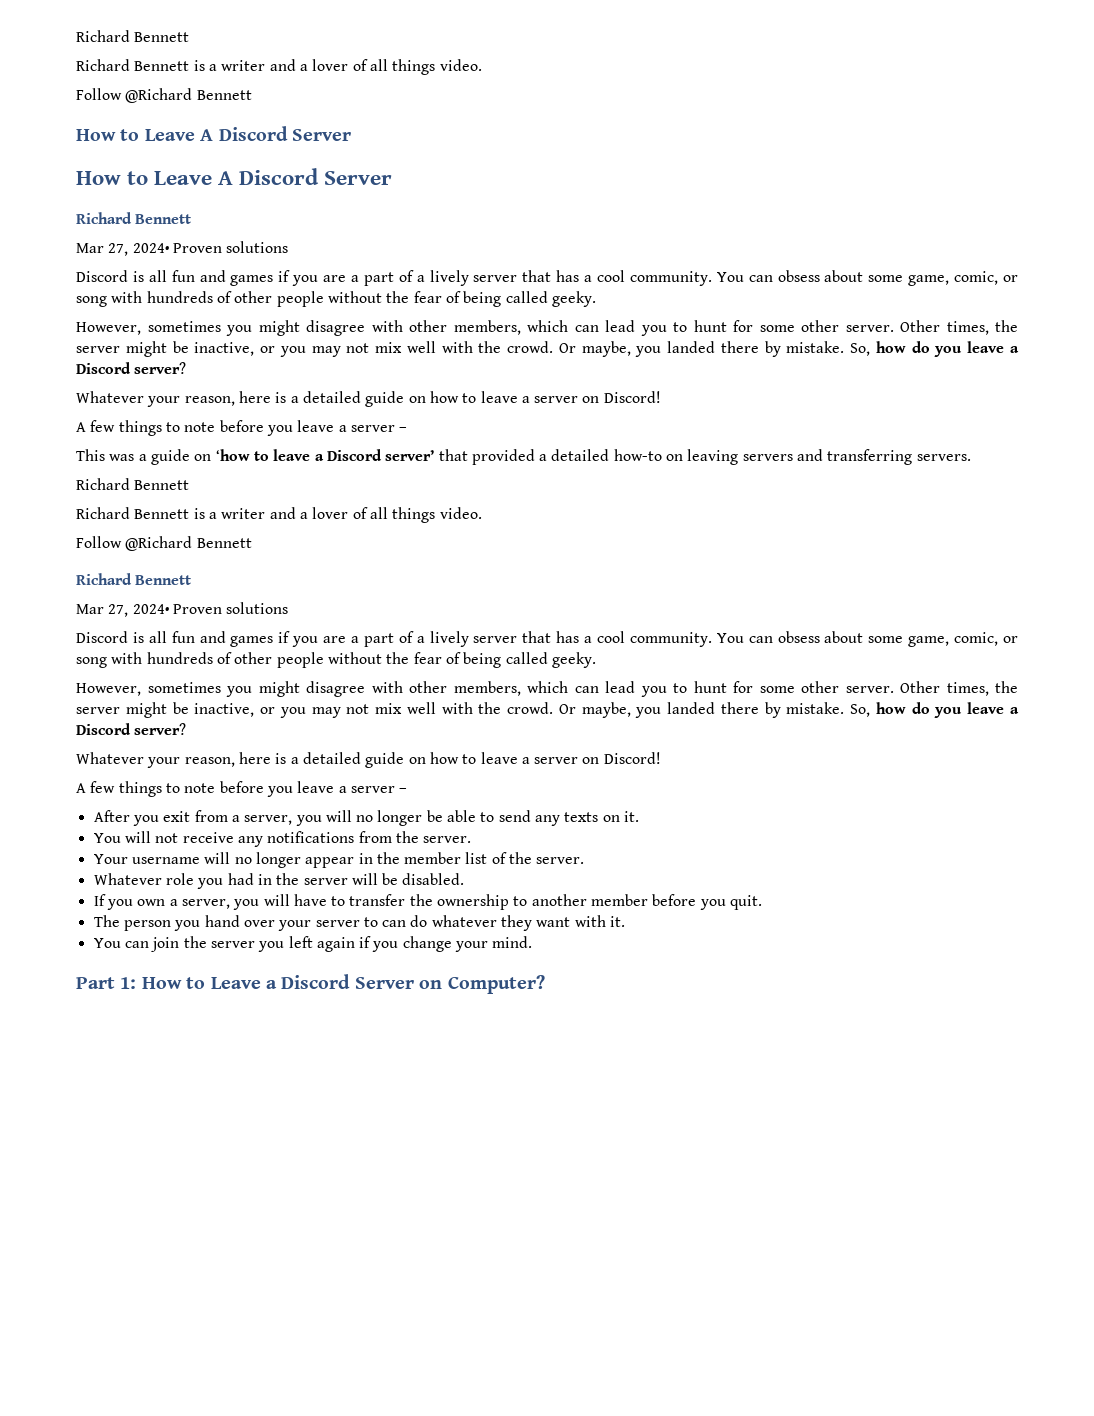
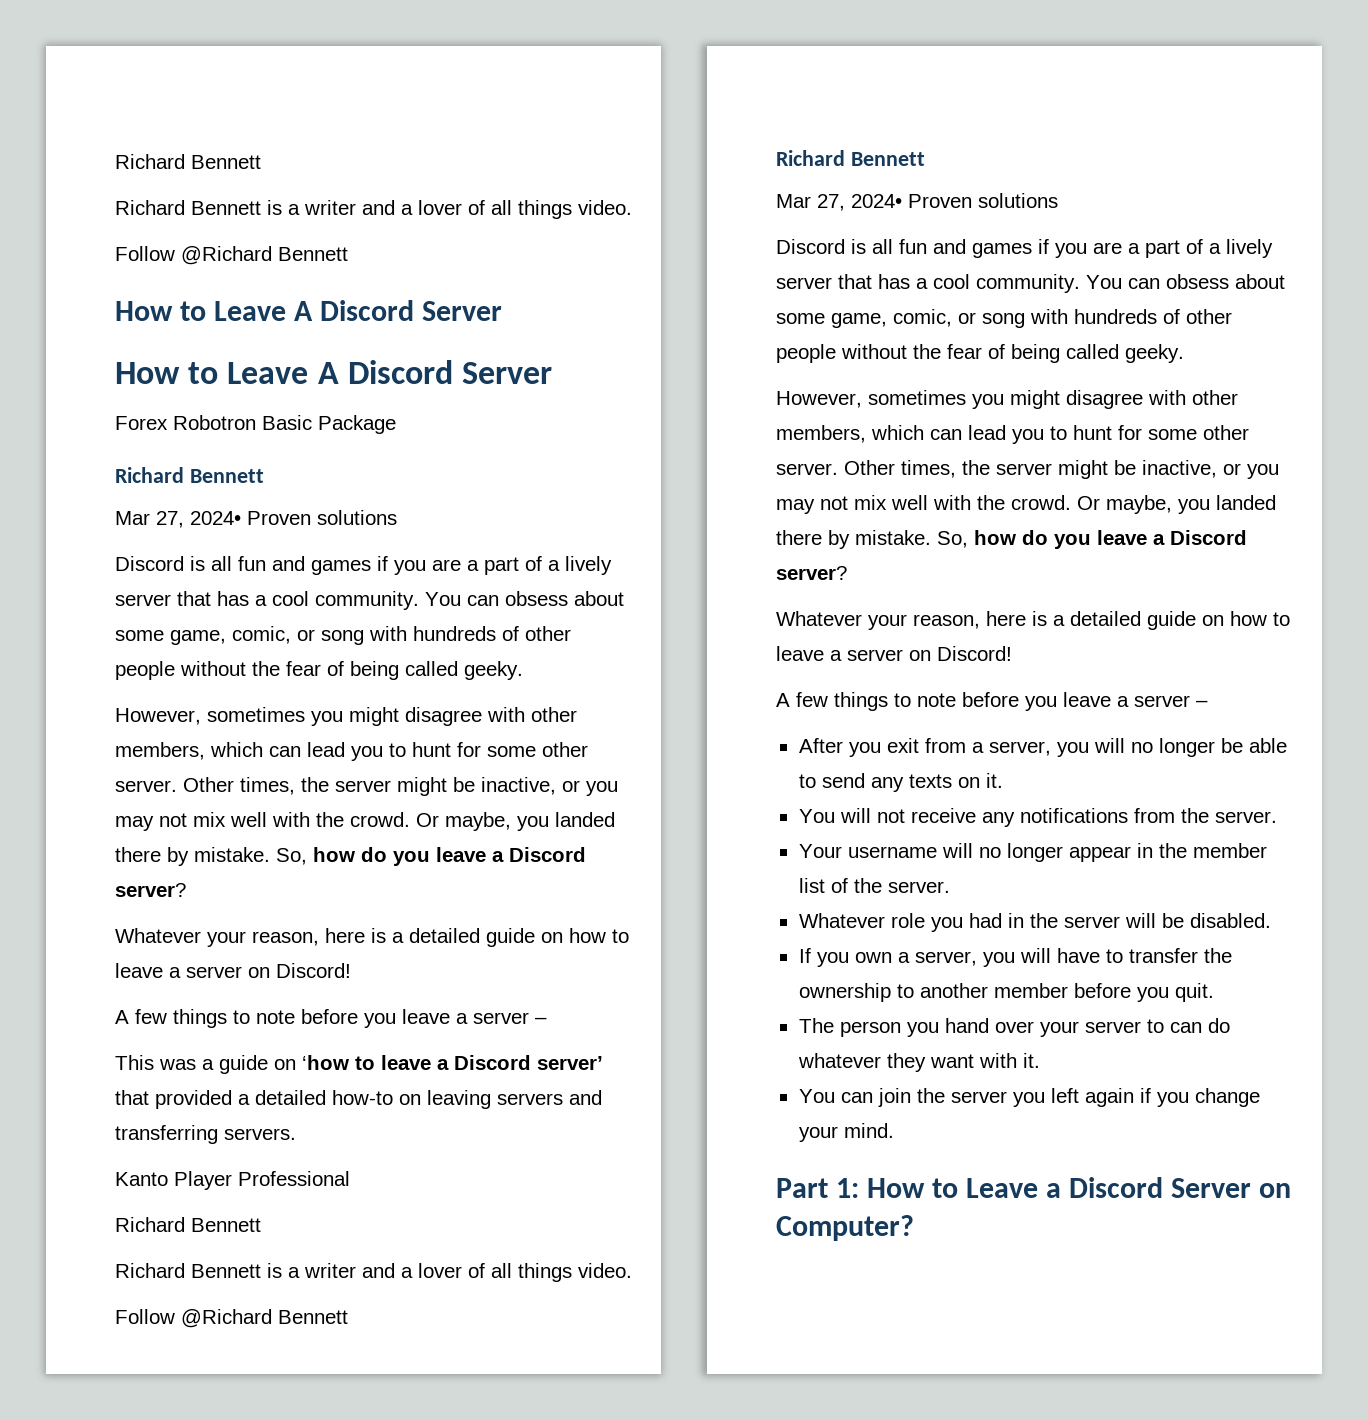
+ Forex Robotron Basic Package
+ Kanto Player Professional

